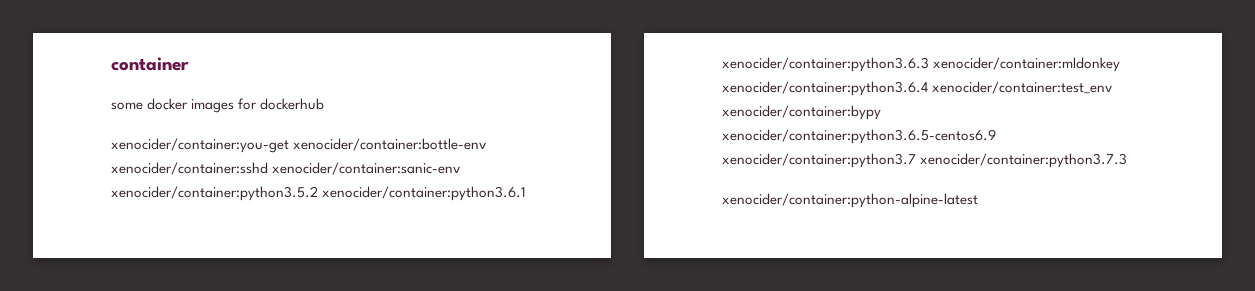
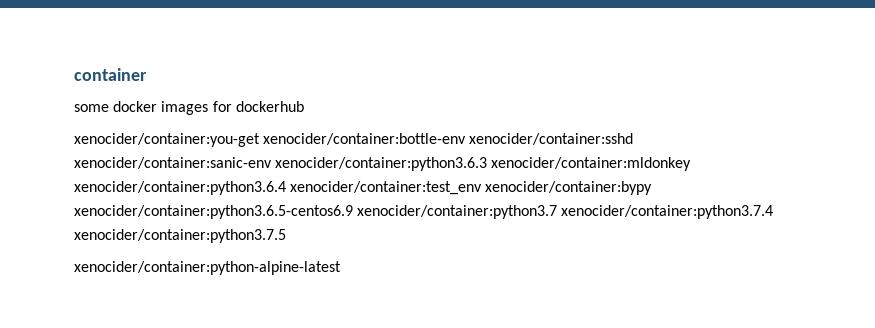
- xenocider/container:you-get xenocider/container:bottle-env xenocider/container:sshd xenocider/container:sanic-env xenocider/container:python3.5.2 xenocider/container:python3.6.1 xenocider/container:python3.6.3 xenocider/container:mldonkey xenocider/container:python3.6.4 xenocider/container:test_env xenocider/container:bypy xenocider/container:python3.6.5-centos6.9 xenocider/container:python3.7 xenocider/container:python3.7.3
+ xenocider/container:you-get xenocider/container:bottle-env xenocider/container:sshd xenocider/container:sanic-env xenocider/container:python3.6.3 xenocider/container:mldonkey xenocider/container:python3.6.4 xenocider/container:test_env xenocider/container:bypy xenocider/container:python3.6.5-centos6.9 xenocider/container:python3.7 xenocider/container:python3.7.4 xenocider/container:python3.7.5

